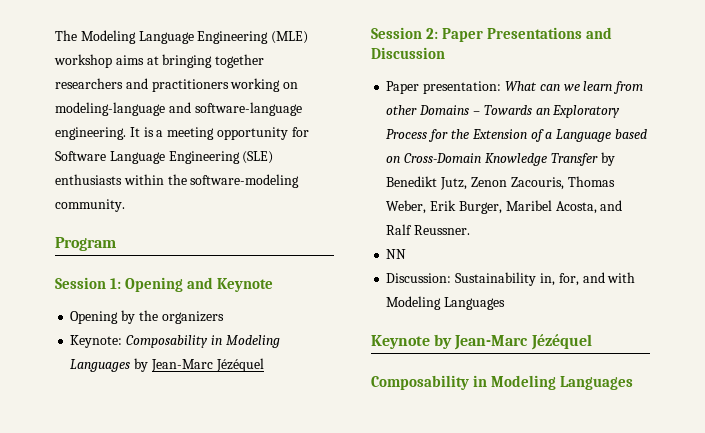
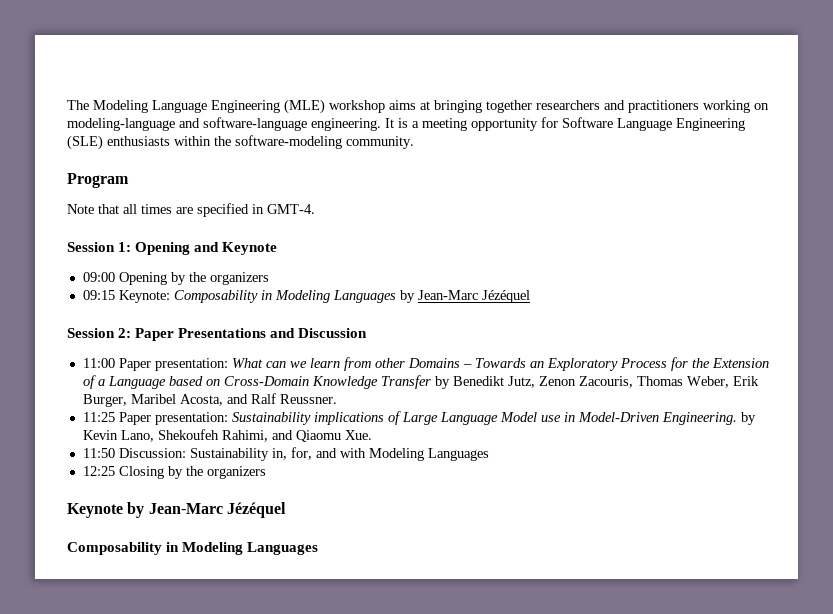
+ Note that all times are specified in GMT-4.
- Opening by the organizers
+ 09:00 Opening by the organizers
- Keynote: Composability in Modeling Languages by Jean-Marc Jézéquel
+ 09:15 Keynote: Composability in Modeling Languages by Jean-Marc Jézéquel
- Paper presentation: What can we learn from other Domains – Towards an Exploratory Process for the Extension of a Language based on Cross-Domain Knowledge Transfer by Benedikt Jutz, Zenon Zacouris, Thomas Weber, Erik Burger, Maribel Acosta, and Ralf Reussner.
+ 11:00 Paper presentation: What can we learn from other Domains – Towards an Exploratory Process for the Extension of a Language based on Cross-Domain Knowledge Transfer by Benedikt Jutz, Zenon Zacouris, Thomas Weber, Erik Burger, Maribel Acosta, and Ralf Reussner.
- NN
- Discussion: Sustainability in, for, and with Modeling Languages
+ 11:25 Paper presentation: Sustainability implications of Large Language Model use in Model-Driven Engineering. by Kevin Lano, Shekoufeh Rahimi, and Qiaomu Xue.
+ 11:50 Discussion: Sustainability in, for, and with Modeling Languages
+ 12:25 Closing by the organizers

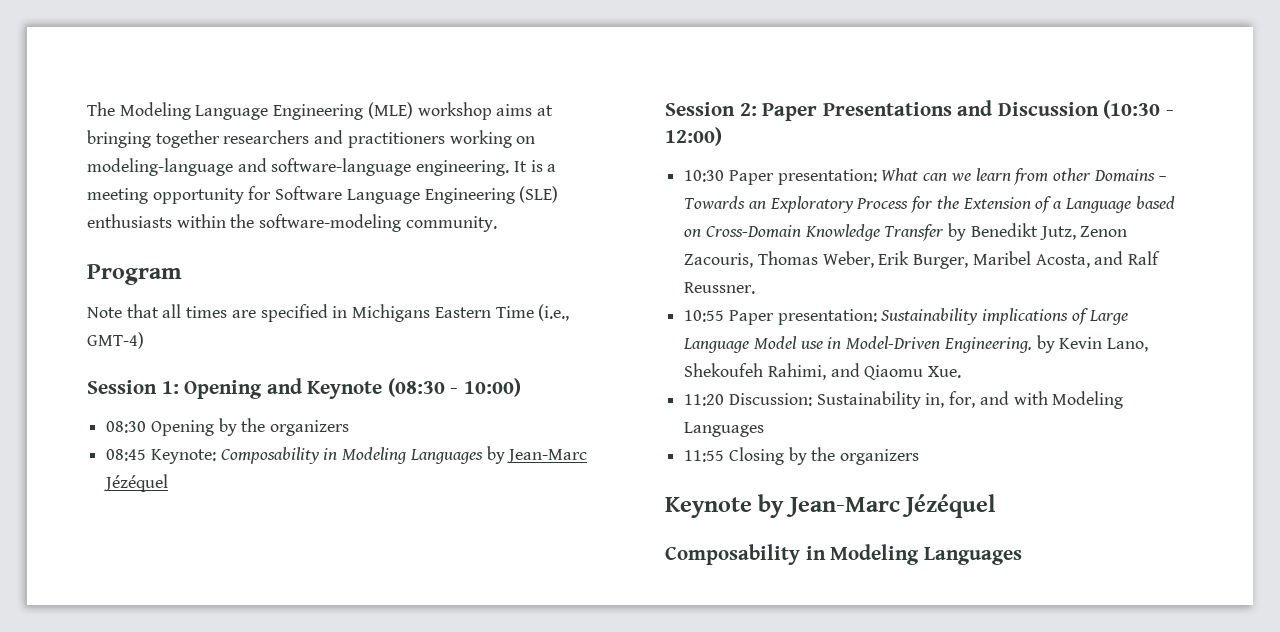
- Note that all times are specified in GMT-4.
+ Note that all times are specified in Michigans Eastern Time (i.e., GMT-4)
- Session 1: Opening and Keynote
- 09:00 Opening by the organizers
+ Session 1: Opening and Keynote (08:30 - 10:00)
+ 08:30 Opening by the organizers
- 09:15 Keynote: Composability in Modeling Languages by Jean-Marc Jézéquel
+ 08:45 Keynote: Composability in Modeling Languages by Jean-Marc Jézéquel
- Session 2: Paper Presentations and Discussion
- 11:00 Paper presentation: What can we learn from other Domains – Towards an Exploratory Process for the Extension of a Language based on Cross-Domain Knowledge Transfer by Benedikt Jutz, Zenon Zacouris, Thomas Weber, Erik Burger, Maribel Acosta, and Ralf Reussner.
+ Session 2: Paper Presentations and Discussion (10:30 - 12:00)
+ 10:30 Paper presentation: What can we learn from other Domains – Towards an Exploratory Process for the Extension of a Language based on Cross-Domain Knowledge Transfer by Benedikt Jutz, Zenon Zacouris, Thomas Weber, Erik Burger, Maribel Acosta, and Ralf Reussner.
- 11:25 Paper presentation: Sustainability implications of Large Language Model use in Model-Driven Engineering. by Kevin Lano, Shekoufeh Rahimi, and Qiaomu Xue.
+ 10:55 Paper presentation: Sustainability implications of Large Language Model use in Model-Driven Engineering. by Kevin Lano, Shekoufeh Rahimi, and Qiaomu Xue.
- 11:50 Discussion: Sustainability in, for, and with Modeling Languages
+ 11:20 Discussion: Sustainability in, for, and with Modeling Languages
- 12:25 Closing by the organizers
+ 11:55 Closing by the organizers

